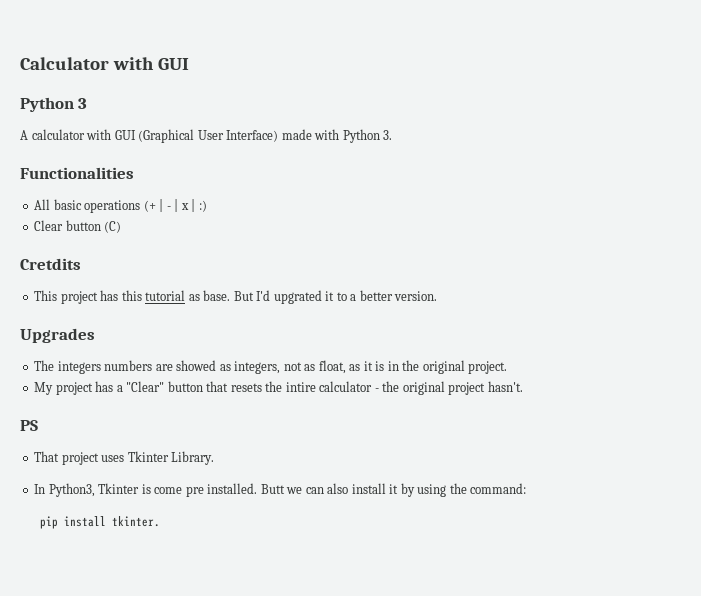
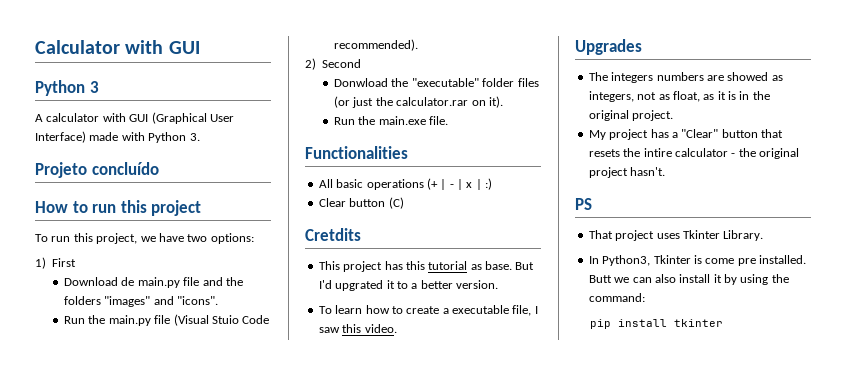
+ Projeto concluído
+ How to run this project
+ To run this project, we have two options:
+ 1) First
+ Download de main.py file and the folders "images" and "icons".
+ Run the main.py file (Visual Stuio Code recommended).
+ 2) Second
+ Donwload the "executable" folder files (or just the calculator.rar on it).
+ Run the main.exe file.
+ To learn how to create a executable file, I saw this video.
- pip install tkinter.
+ pip install tkinter

